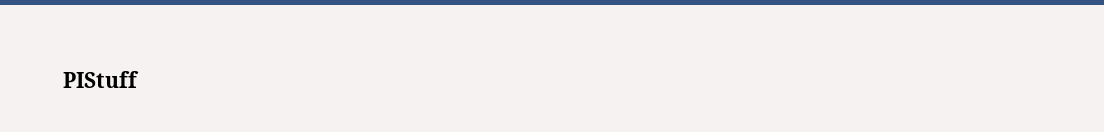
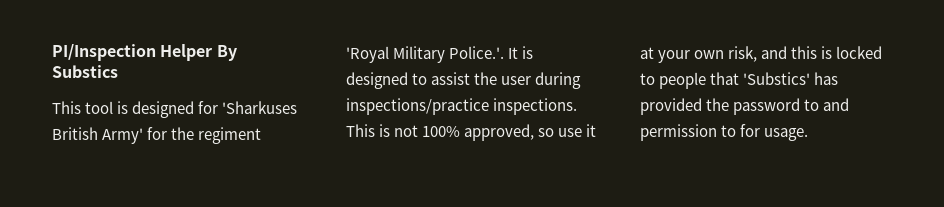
- PIStuff
+ PI/Inspection Helper By Substics
+ This tool is designed for 'Sharkuses British Army' for the regiment 'Royal Military Police.'. It is designed to assist the user during inspections/practice inspections. This is not 100% approved, so use it at your own risk, and this is locked to people that 'Substics' has provided the password to and permission to for usage.

